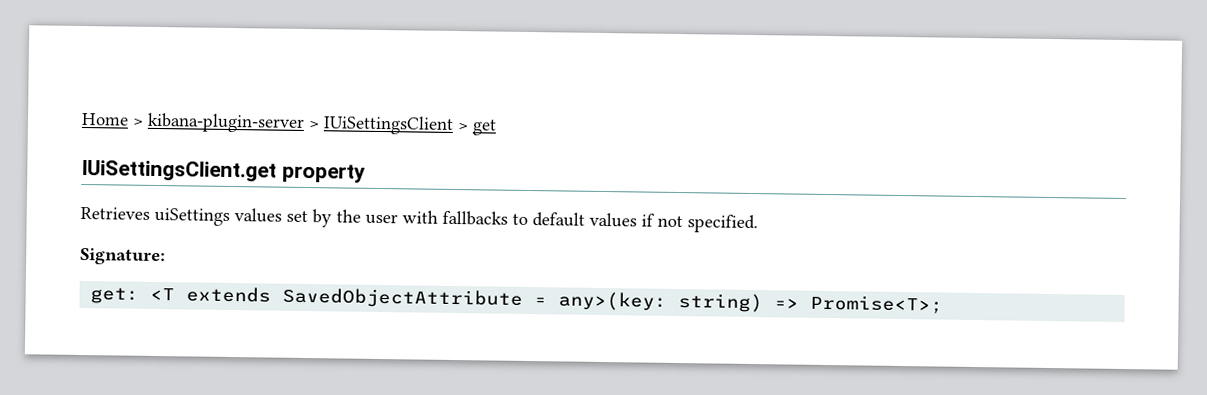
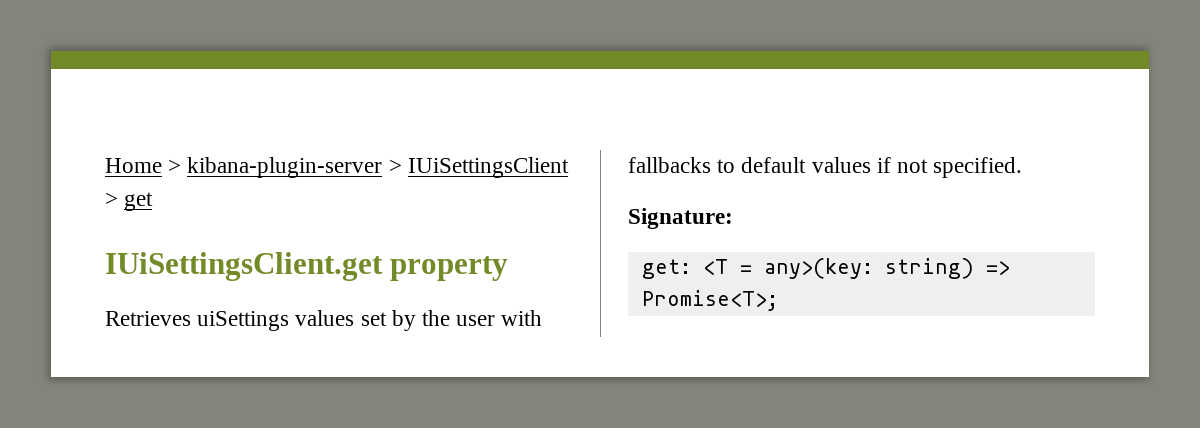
- get: <T extends SavedObjectAttribute = any>(key: string) => Promise<T>;
+ get: <T = any>(key: string) => Promise<T>;

